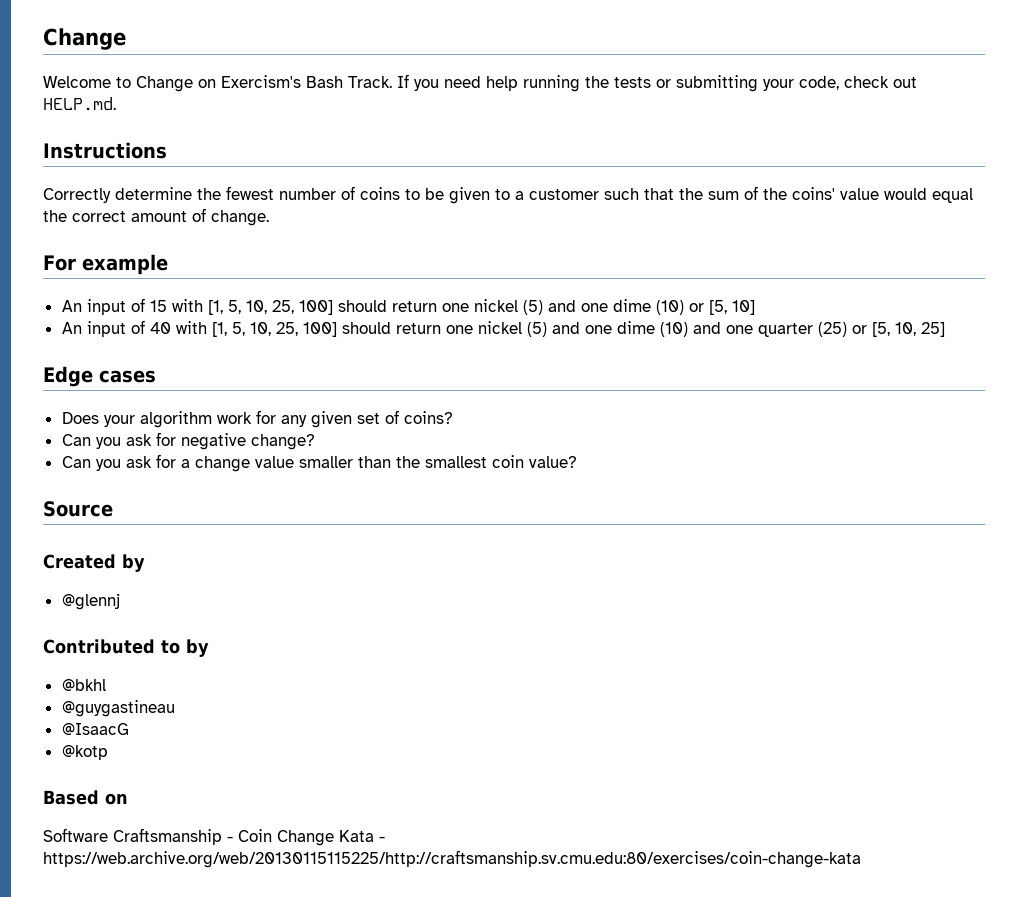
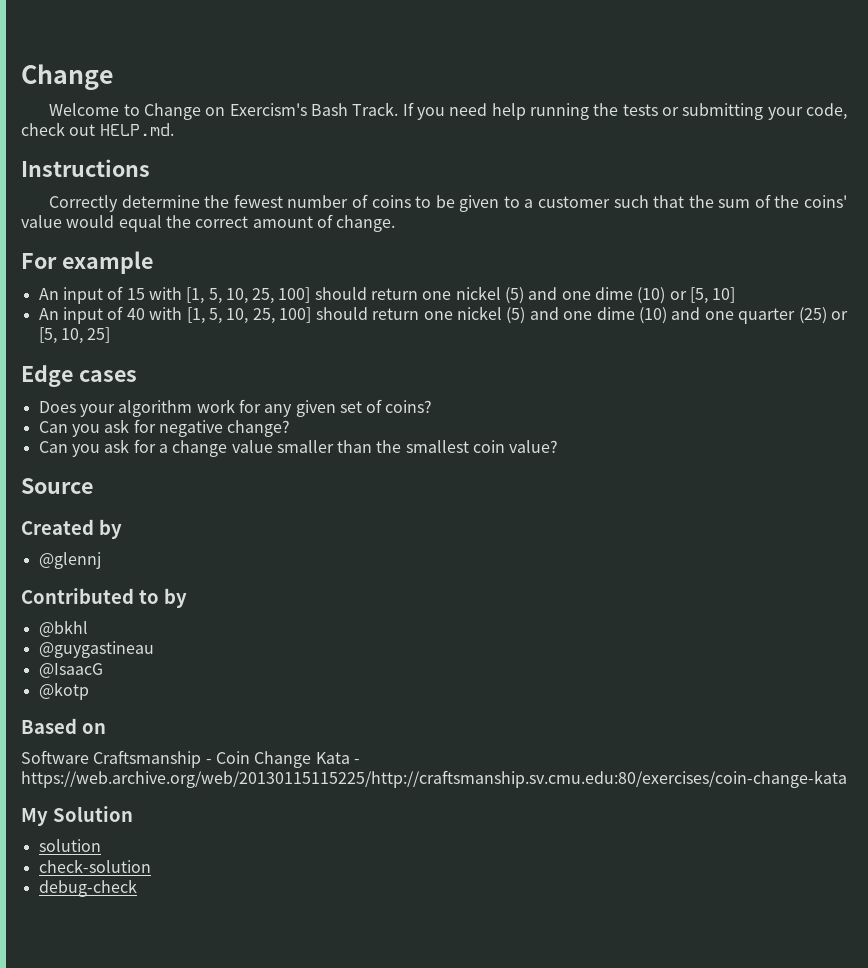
+ My Solution
+ solution
+ check-solution
+ debug-check

